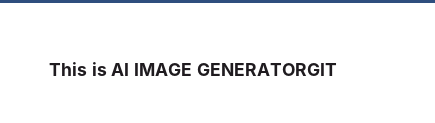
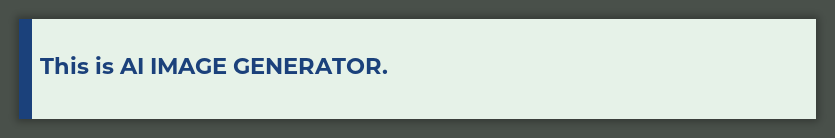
- This is AI IMAGE GENERATORGIT
+ This is AI IMAGE GENERATOR.

